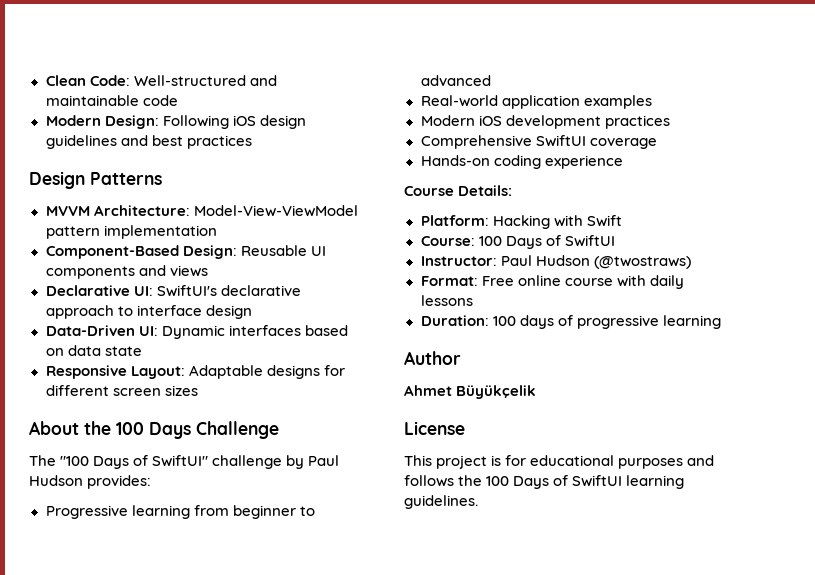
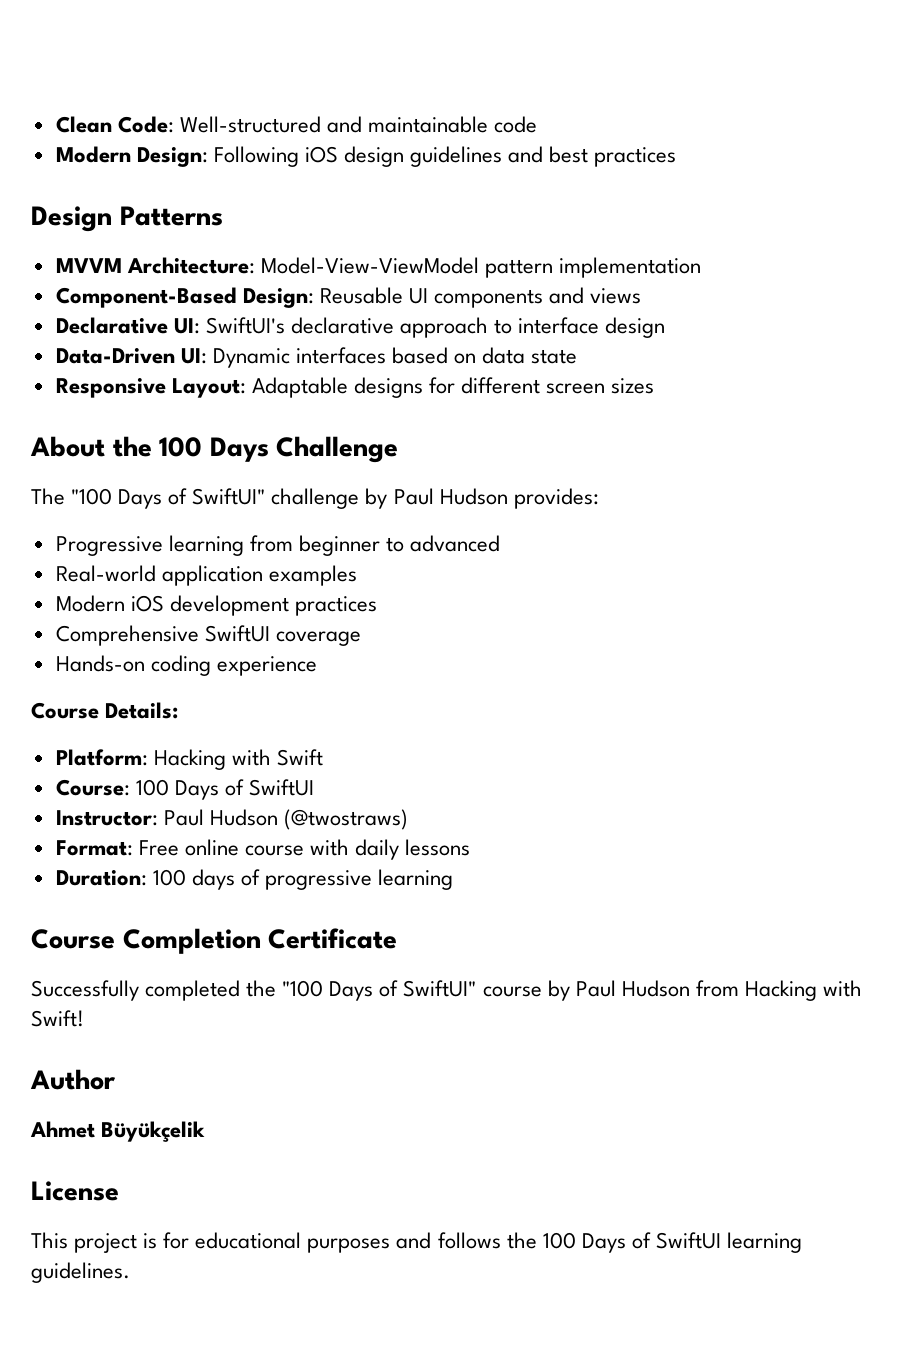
+ Course Completion Certificate
+ Successfully completed the "100 Days of SwiftUI" course by Paul Hudson from Hacking with Swift!

